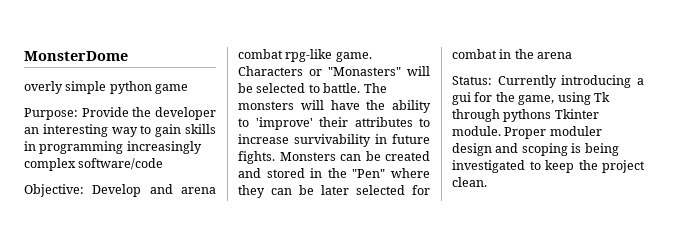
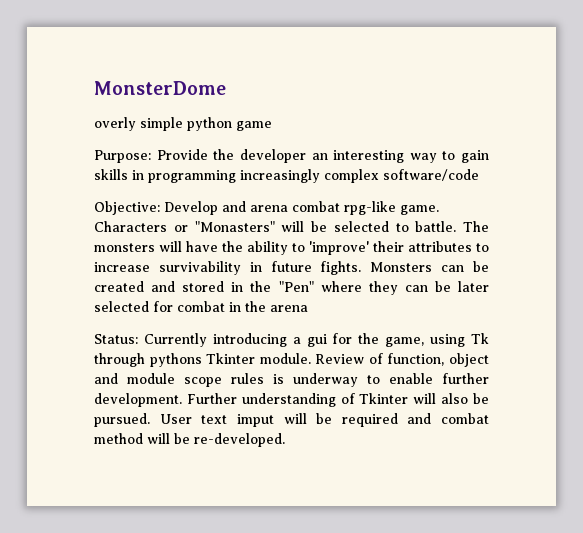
- Proper moduler design and scoping is being investigated to keep the project clean.
+ Review of function, object and module scope rules is underway to enable further development. Further understanding of Tkinter will also be pursued. User text imput will be required and combat method will be re-developed.

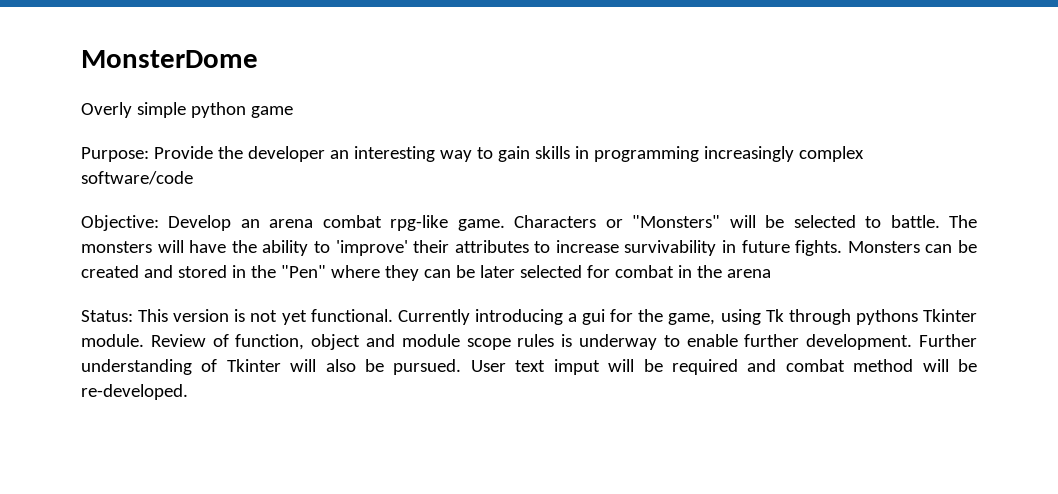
- overly simple python game
+ Overly simple python game
- Objective: Develop and arena combat rpg-like game.
+ Objective: Develop an arena combat rpg-like game.
- Characters or "Monasters" will be selected to battle.
+ Characters or "Monsters" will be selected to battle.
- Status: Currently introducing a gui for the game, using Tk through pythons Tkinter module.
+ Status: This version is not yet functional. Currently introducing a gui for the game, using Tk through pythons Tkinter module.

